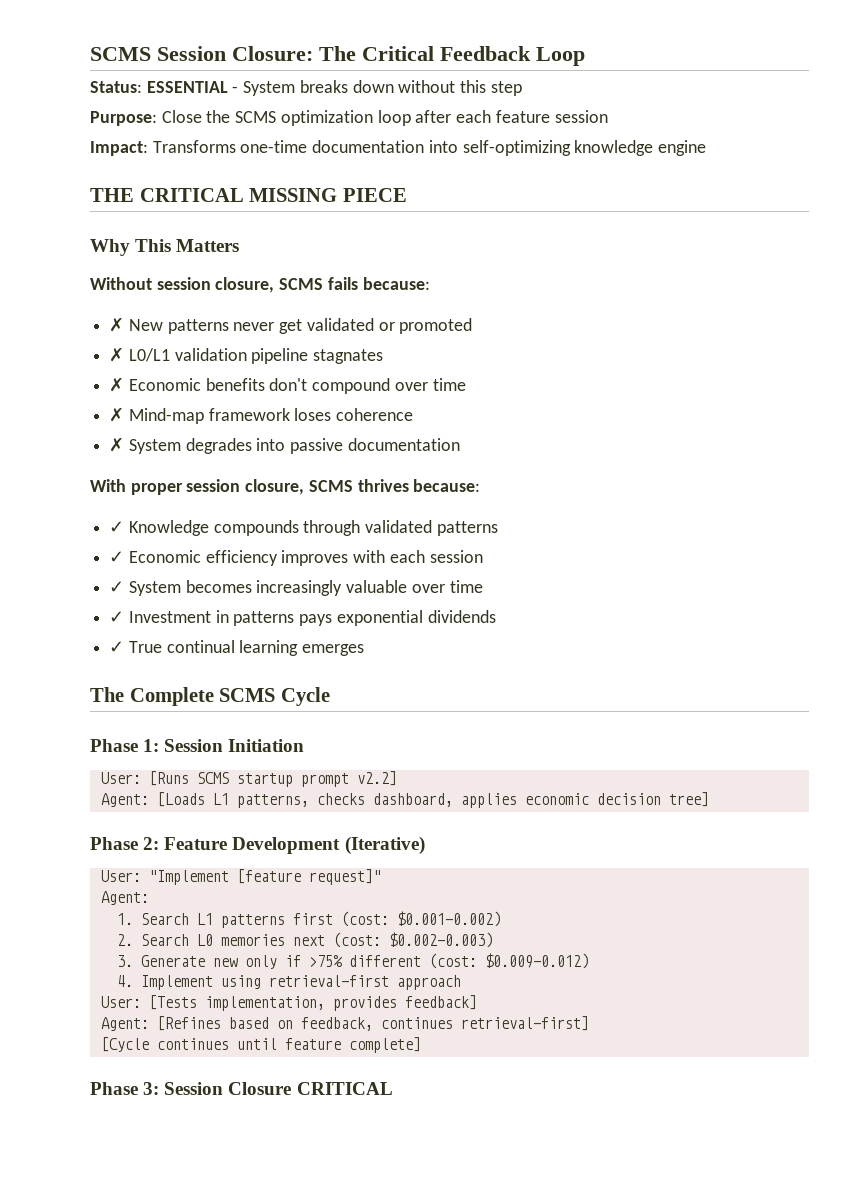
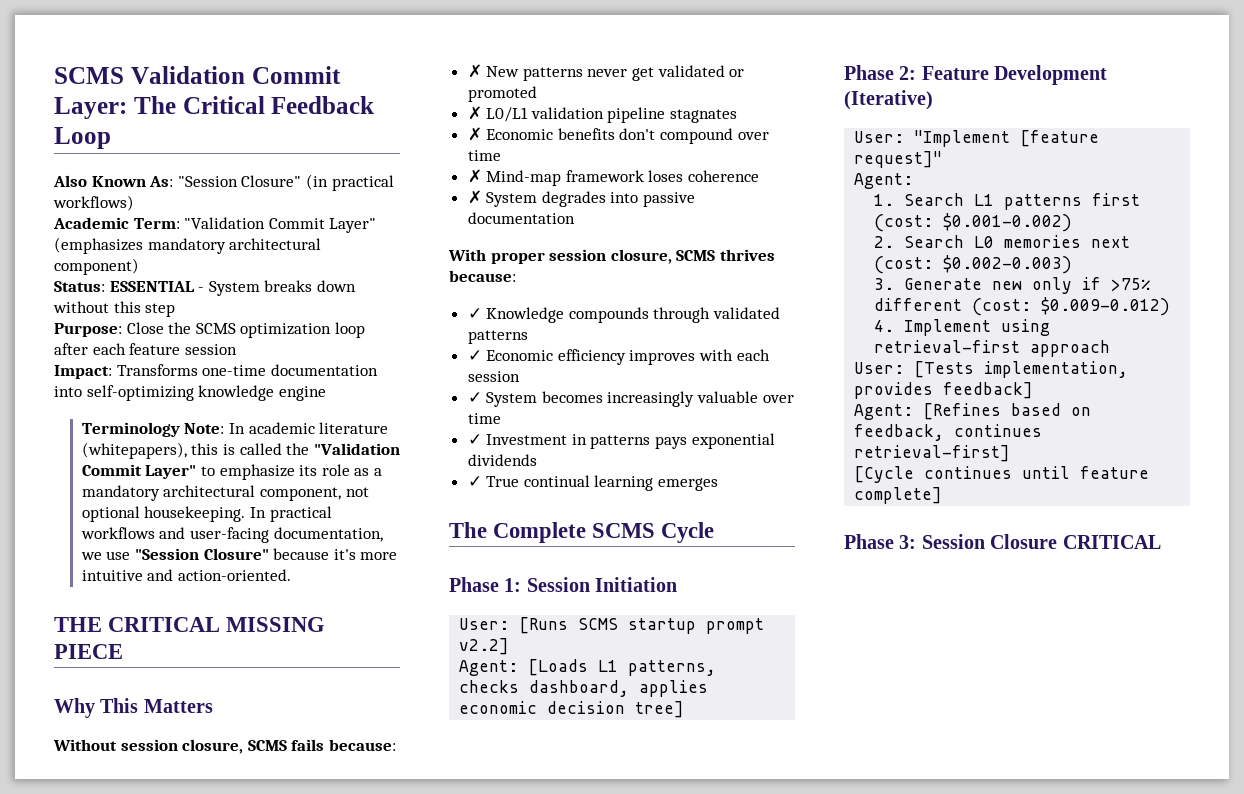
- SCMS Session Closure: The Critical Feedback Loop
+ SCMS Validation Commit Layer: The Critical Feedback Loop
+ Also Known As: "Session Closure" (in practical workflows)
+ Academic Term: "Validation Commit Layer" (emphasizes mandatory architectural component)
+ Terminology Note: In academic literature (whitepapers), this is called the "Validation Commit Layer" to emphasize its role as a mandatory architectural component, not optional housekeeping. In practical workflows and user-facing documentation, we use "Session Closure" because it's more intuitive and action-oriented.

